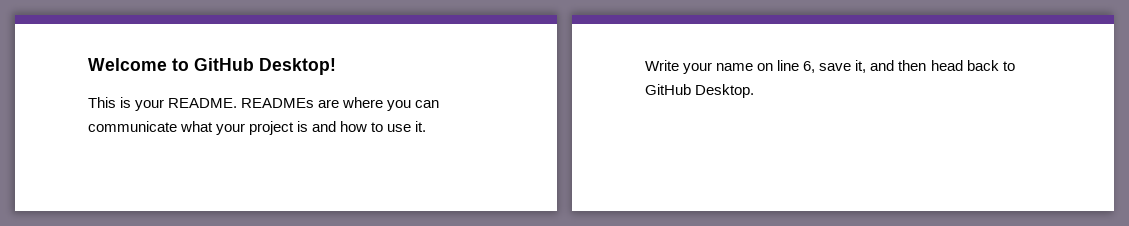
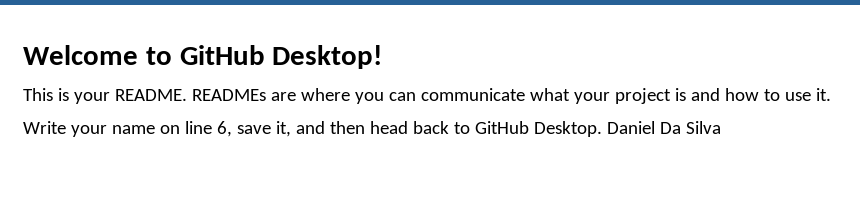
+ Daniel Da Silva

